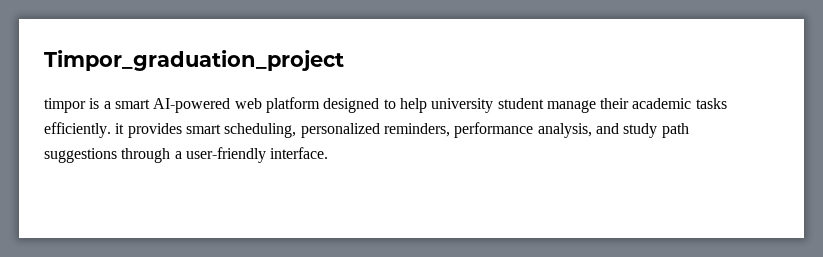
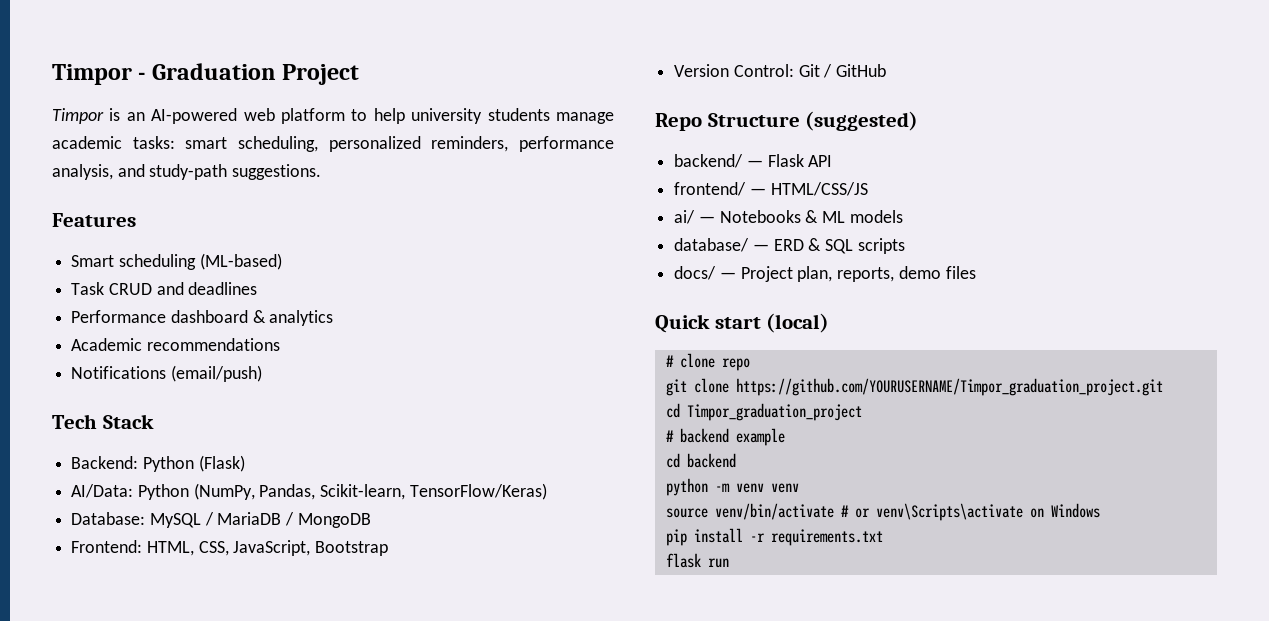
- Timpor_graduation_project
- timpor is a smart AI-powered web platform designed to help university student manage their academic tasks efficiently. it provides smart scheduling, personalized reminders, performance analysis, and study path suggestions through a user-friendly interface.
+ Timpor - Graduation Project
+ Timpor is an AI-powered web platform to help university students manage academic tasks: smart scheduling, personalized reminders, performance analysis, and study-path suggestions.
+ Features
+ Smart scheduling (ML-based)
+ Task CRUD and deadlines
+ Performance dashboard & analytics
+ Academic recommendations
+ Notifications (email/push)
+ Tech Stack
+ Backend: Python (Flask)
+ AI/Data: Python (NumPy, Pandas, Scikit-learn, TensorFlow/Keras)
+ Database: MySQL / MariaDB / MongoDB
+ Frontend: HTML, CSS, JavaScript, Bootstrap
+ Version Control: Git / GitHub
+ Repo Structure (suggested)
+ backend/ — Flask API
+ frontend/ — HTML/CSS/JS
+ ai/ — Notebooks & ML models
+ database/ — ERD & SQL scripts
+ docs/ — Project plan, reports, demo files
+ Quick start (local)
+ # clone repo
+ git clone https://github.com/YOURUSERNAME/Timpor_graduation_project.git
+ cd Timpor_graduation_project
+ # backend example
+ cd backend
+ python -m venv venv
+ source venv/bin/activate # or venv\Scripts\activate on Windows
+ pip install -r requirements.txt
+ flask run

